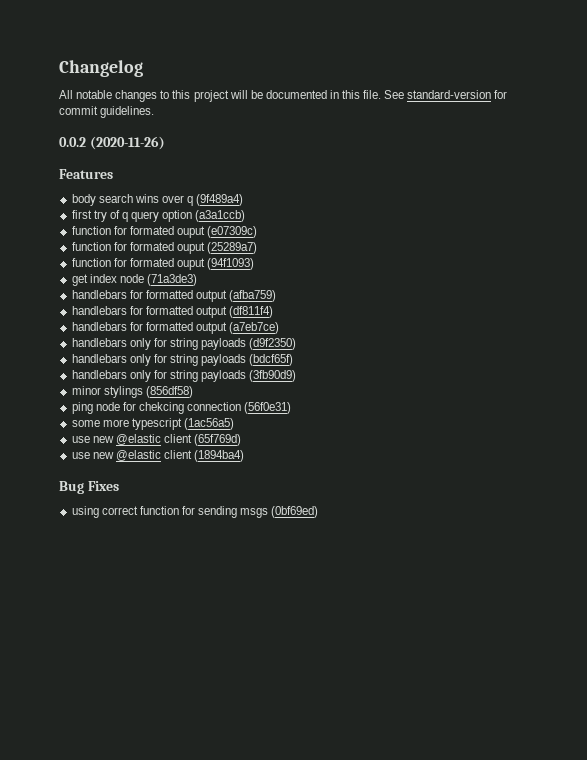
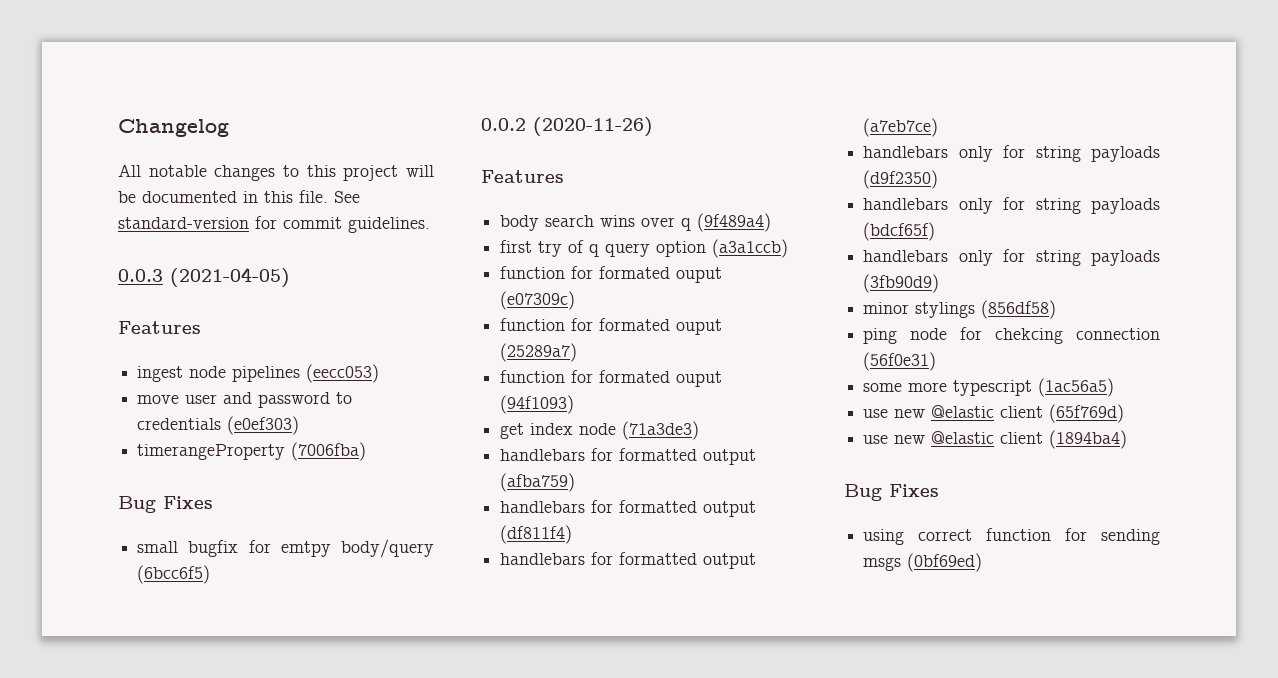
+ 0.0.3 (2021-04-05)
+ Features
+ ingest node pipelines (eecc053)
+ move user and password to credentials (e0ef303)
+ timerangeProperty (7006fba)
+ Bug Fixes
+ small bugfix for emtpy body/query (6bcc6f5)

